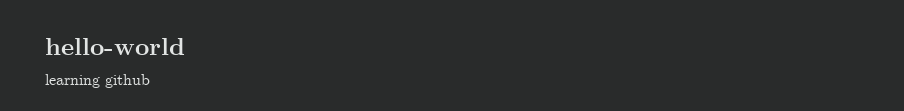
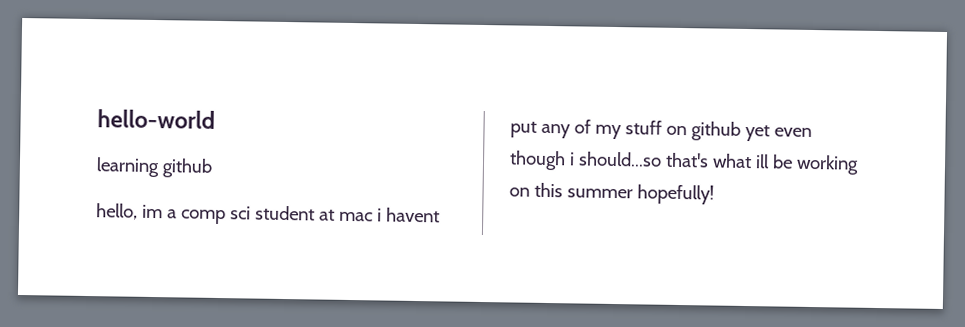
+ hello, im a comp sci student at mac i havent put any of my stuff on github yet even though i should...so that's what ill be working on this summer hopefully!

